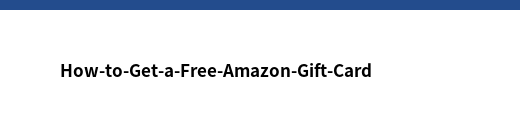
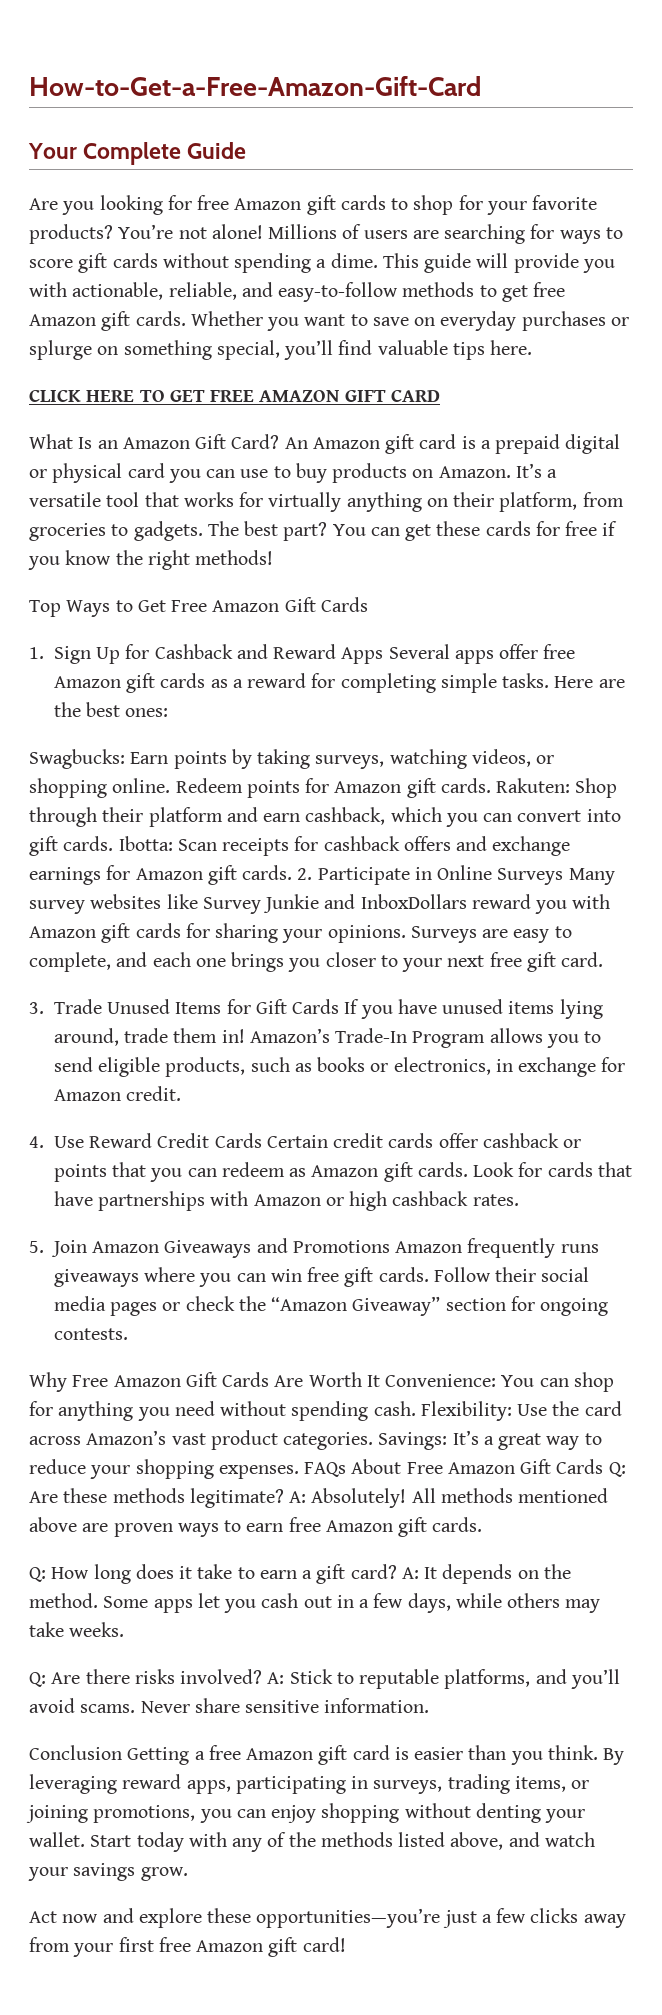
+ Your Complete Guide
+ Are you looking for free Amazon gift cards to shop for your favorite products? You’re not alone! Millions of users are searching for ways to score gift cards without spending a dime. This guide will provide you with actionable, reliable, and easy-to-follow methods to get free Amazon gift cards. Whether you want to save on everyday purchases or splurge on something special, you’ll find valuable tips here.
+ CLICK HERE TO GET FREE AMAZON GIFT CARD
+ What Is an Amazon Gift Card? An Amazon gift card is a prepaid digital or physical card you can use to buy products on Amazon. It’s a versatile tool that works for virtually anything on their platform, from groceries to gadgets. The best part? You can get these cards for free if you know the right methods!
+ Top Ways to Get Free Amazon Gift Cards
+ 1. Sign Up for Cashback and Reward Apps Several apps offer free Amazon gift cards as a reward for completing simple tasks. Here are the best ones:
+ Swagbucks: Earn points by taking surveys, watching videos, or shopping online. Redeem points for Amazon gift cards. Rakuten: Shop through their platform and earn cashback, which you can convert into gift cards. Ibotta: Scan receipts for cashback offers and exchange earnings for Amazon gift cards. 2. Participate in Online Surveys Many survey websites like Survey Junkie and InboxDollars reward you with Amazon gift cards for sharing your opinions. Surveys are easy to complete, and each one brings you closer to your next free gift card.
+ 3. Trade Unused Items for Gift Cards If you have unused items lying around, trade them in! Amazon’s Trade-In Program allows you to send eligible products, such as books or electronics, in exchange for Amazon credit.
+ 4. Use Reward Credit Cards Certain credit cards offer cashback or points that you can redeem as Amazon gift cards. Look for cards that have partnerships with Amazon or high cashback rates.
+ 5. Join Amazon Giveaways and Promotions Amazon frequently runs giveaways where you can win free gift cards. Follow their social media pages or check the “Amazon Giveaway” section for ongoing contests.
+ Why Free Amazon Gift Cards Are Worth It Convenience: You can shop for anything you need without spending cash. Flexibility: Use the card across Amazon’s vast product categories. Savings: It’s a great way to reduce your shopping expenses. FAQs About Free Amazon Gift Cards Q: Are these methods legitimate? A: Absolutely! All methods mentioned above are proven ways to earn free Amazon gift cards.
+ Q: How long does it take to earn a gift card? A: It depends on the method. Some apps let you cash out in a few days, while others may take weeks.
+ Q: Are there risks involved? A: Stick to reputable platforms, and you’ll avoid scams. Never share sensitive information.
+ Conclusion Getting a free Amazon gift card is easier than you think. By leveraging reward apps, participating in surveys, trading items, or joining promotions, you can enjoy shopping without denting your wallet. Start today with any of the methods listed above, and watch your savings grow.
+ Act now and explore these opportunities—you’re just a few clicks away from your first free Amazon gift card!

